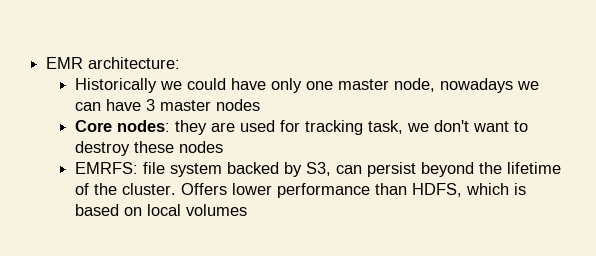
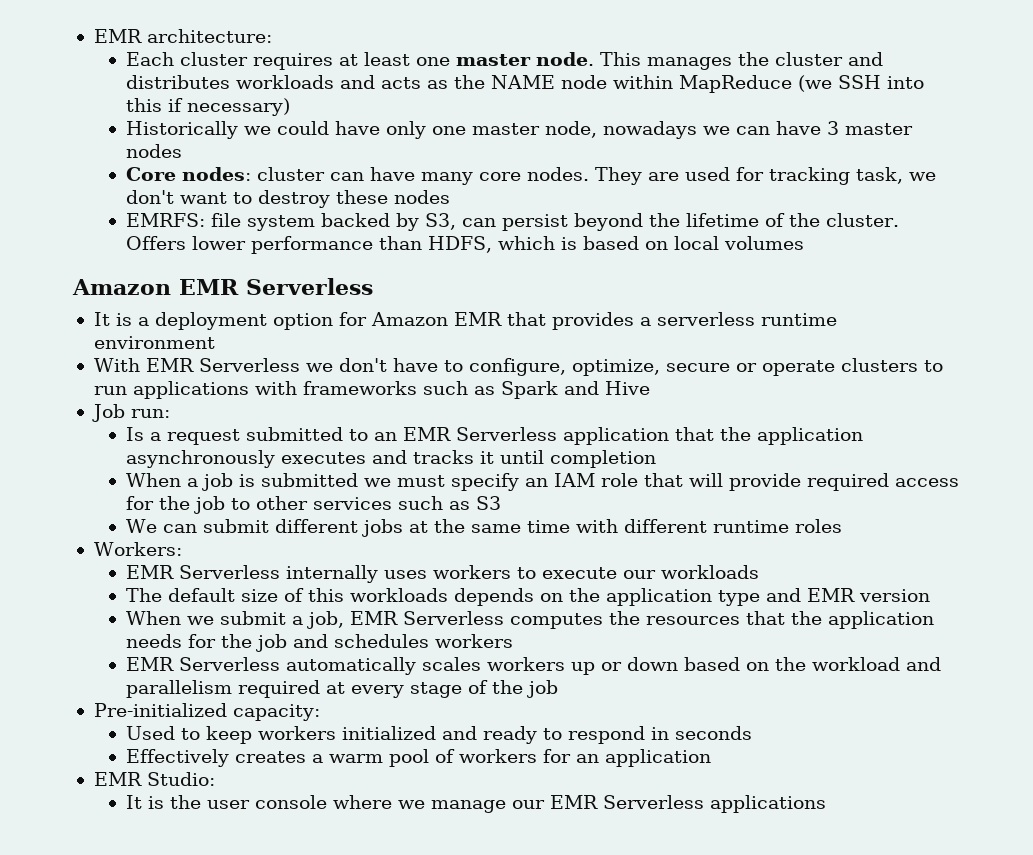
+ Each cluster requires at least one master node. This manages the cluster and distributes workloads and acts as the NAME node within MapReduce (we SSH into this if necessary)
- Core nodes: they are used for tracking task, we don't want to destroy these nodes
+ Core nodes: cluster can have many core nodes. They are used for tracking task, we don't want to destroy these nodes
+ Amazon EMR Serverless
+ It is a deployment option for Amazon EMR that provides a serverless runtime environment
+ With EMR Serverless we don't have to configure, optimize, secure or operate clusters to run applications with frameworks such as Spark and Hive
+ Job run:
+ Is a request submitted to an EMR Serverless application that the application asynchronously executes and tracks it until completion
+ When a job is submitted we must specify an IAM role that will provide required access for the job to other services such as S3
+ We can submit different jobs at the same time with different runtime roles
+ Workers:
+ EMR Serverless internally uses workers to execute our workloads
+ The default size of this workloads depends on the application type and EMR version
+ When we submit a job, EMR Serverless computes the resources that the application needs for the job and schedules workers
+ EMR Serverless automatically scales workers up or down based on the workload and parallelism required at every stage of the job
+ Pre-initialized capacity:
+ Used to keep workers initialized and ready to respond in seconds
+ Effectively creates a warm pool of workers for an application
+ EMR Studio:
+ It is the user console where we manage our EMR Serverless applications

